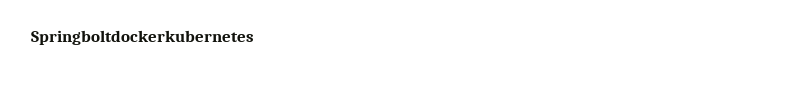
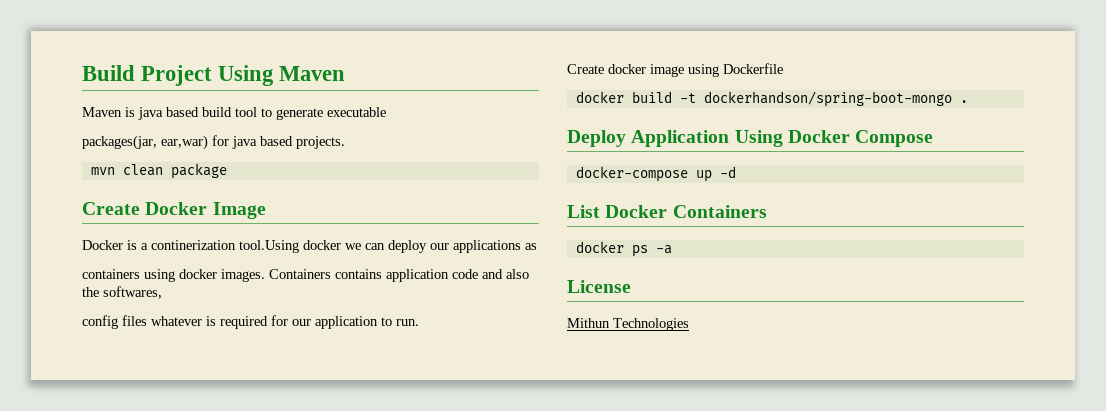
- Springboltdockerkubernetes
+ Build Project Using Maven
+ Maven is java based build tool to generate executable
+ packages(jar, ear,war) for java based projects.
+ mvn clean package
+ Create Docker Image
+ Docker is a continerization tool.Using docker we can deploy our applications as
+ containers using docker images. Containers contains application code and also the softwares,
+ config files whatever is required for our application to run.
+ Create docker image using Dockerfile
+ docker build -t dockerhandson/spring-boot-mongo .
+ Deploy Application Using Docker Compose
+ docker-compose up -d
+ List Docker Containers
+ docker ps -a
+ License
+ Mithun Technologies

